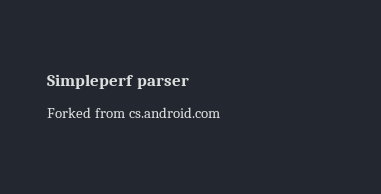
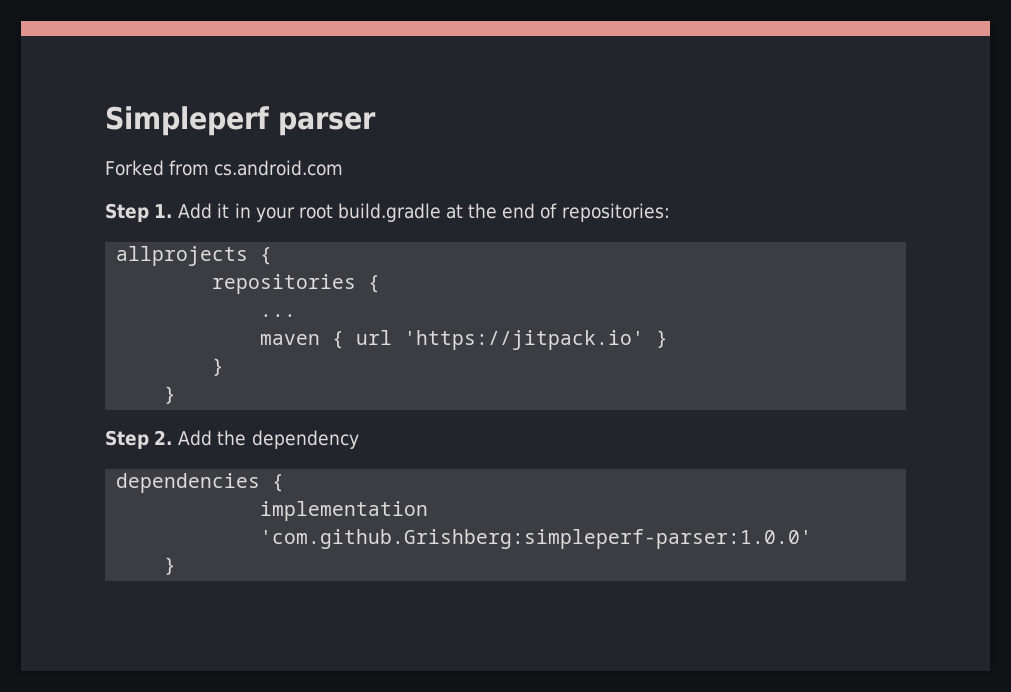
+ Step 1. Add it in your root build.gradle at the end of repositories:
+ allprojects {
+ repositories {
+ ...
+ maven { url 'https://jitpack.io' }
+ }
+ }
+ Step 2. Add the dependency
+ dependencies {
+ implementation 'com.github.Grishberg:simpleperf-parser:1.0.0'
+ }

